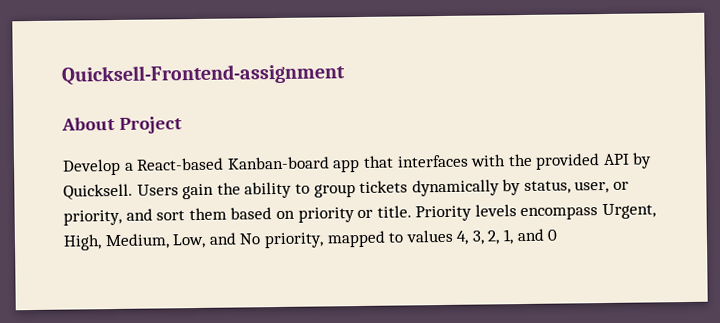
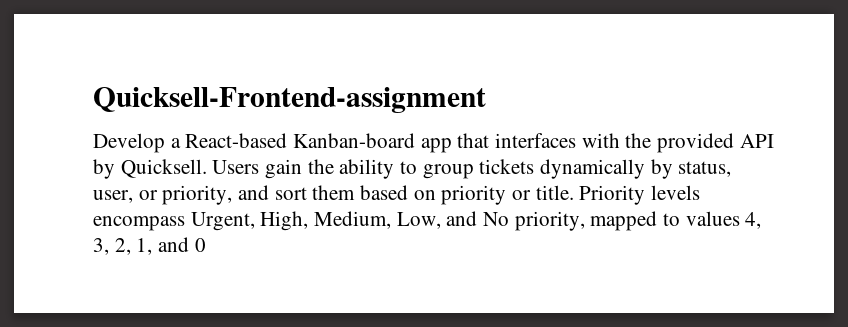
- About Project

